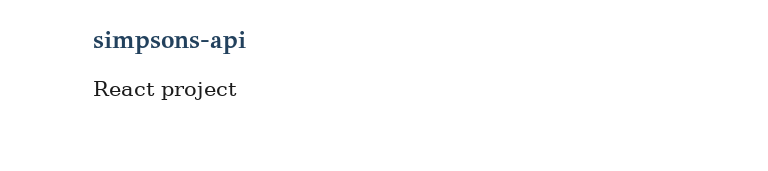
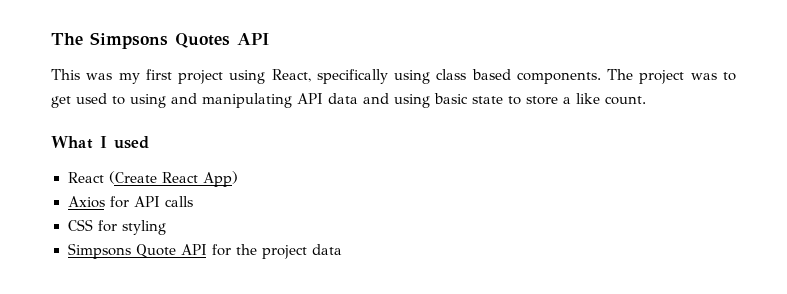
- simpsons-api
- React project
+ The Simpsons Quotes API
+ This was my first project using React, specifically using class based components. The project was to get used to using and manipulating API data and using basic state to store a like count.
+ What I used
+ React (Create React App)
+ Axios for API calls
+ CSS for styling
+ Simpsons Quote API for the project data

